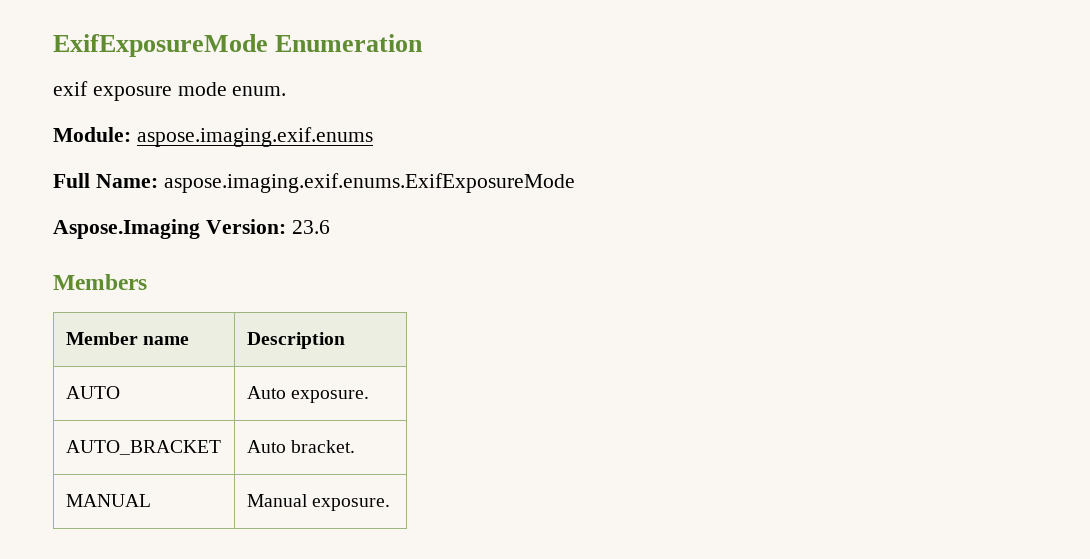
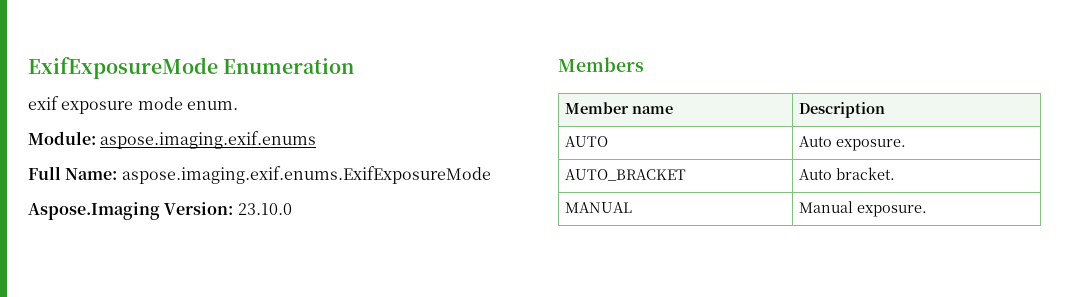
- Aspose.Imaging Version: 23.6
+ Aspose.Imaging Version: 23.10.0

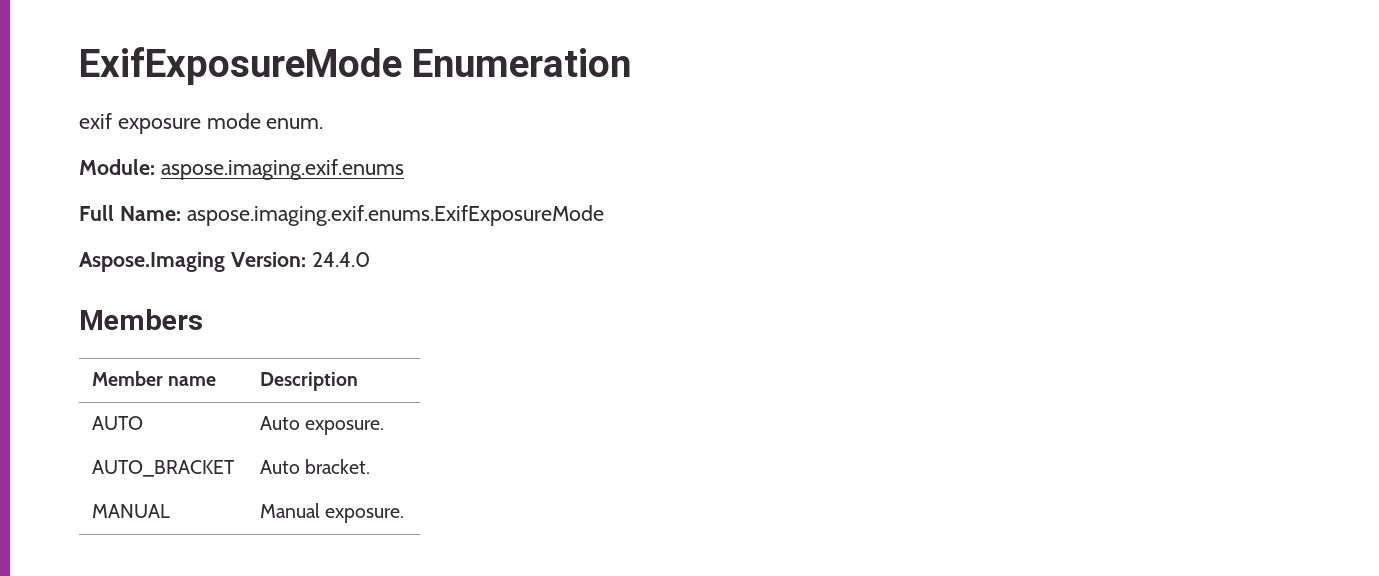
- Aspose.Imaging Version: 23.10.0
+ Aspose.Imaging Version: 24.4.0

